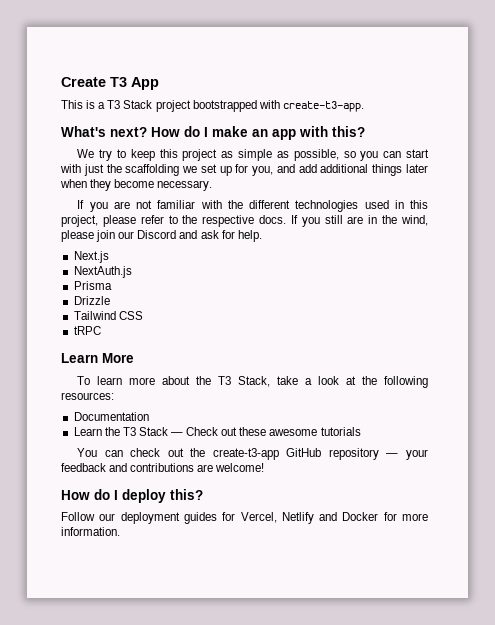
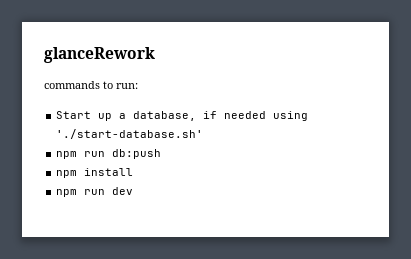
- Create T3 App
- This is a T3 Stack project bootstrapped with create-t3-app.
- What's next? How do I make an app with this?
- We try to keep this project as simple as possible, so you can start with just the scaffolding we set up for you, and add additional things later when they become necessary.
- If you are not familiar with the different technologies used in this project, please refer to the respective docs. If you still are in the wind, please join our Discord and ask for help.
- Next.js
- NextAuth.js
- Prisma
- Drizzle
- Tailwind CSS
- tRPC
- Learn More
- To learn more about the T3 Stack, take a look at the following resources:
- Documentation
- Learn the T3 Stack — Check out these awesome tutorials
- You can check out the create-t3-app GitHub repository — your feedback and contributions are welcome!
- How do I deploy this?
- Follow our deployment guides for Vercel, Netlify and Docker for more information.
+ glanceRework
+ commands to run:
+ Start up a database, if needed using './start-database.sh'
+ npm run db:push
+ npm install
+ npm run dev

